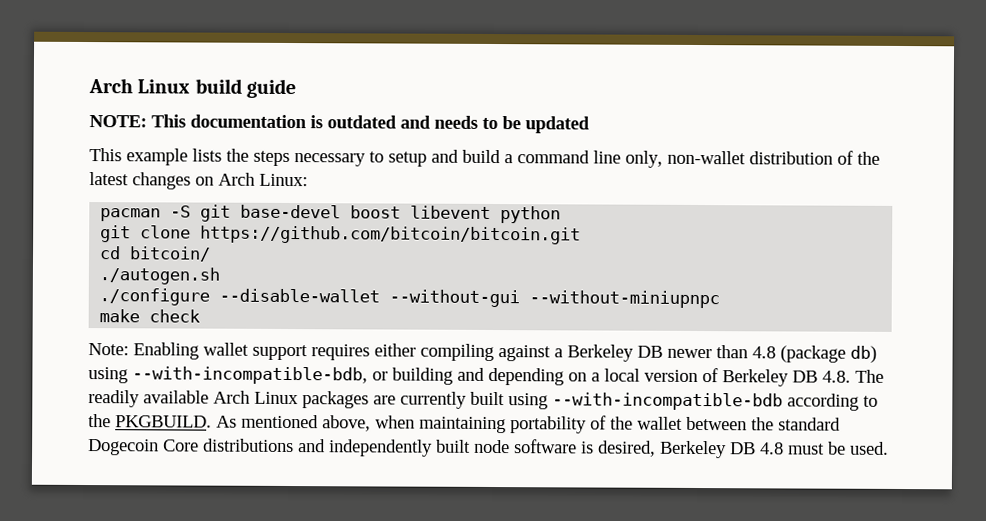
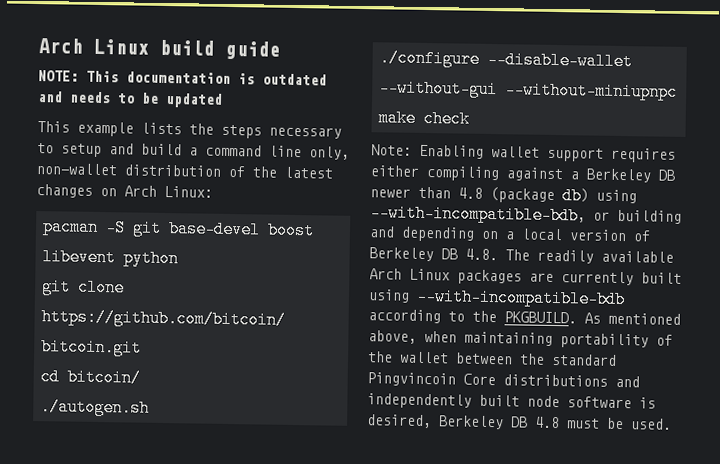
- As mentioned above, when maintaining portability of the wallet between the standard Dogecoin Core distributions and independently built node software is desired, Berkeley DB 4.8 must be used.
+ As mentioned above, when maintaining portability of the wallet between the standard Pingvincoin Core distributions and independently built node software is desired, Berkeley DB 4.8 must be used.

